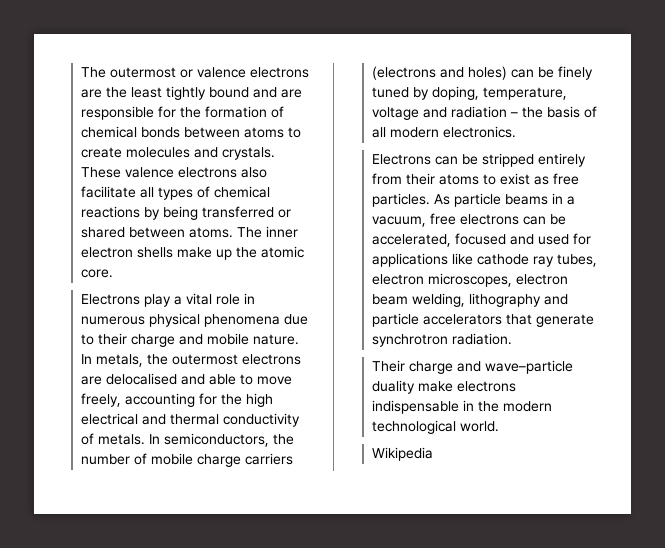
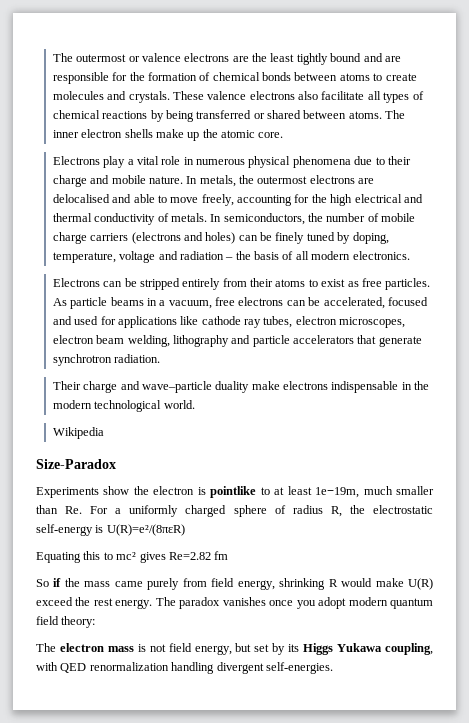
+ Size-Paradox
+ Experiments show the electron is pointlike to at least 1e−19m, much smaller than Re. For a uniformly charged sphere of radius R, the electrostatic self-energy is U(R)=e²/(8πεR)
+ Equating this to mc² gives Re=2.82 fm
+ So if the mass came purely from field energy, shrinking R would make U(R) exceed the rest energy. The paradox vanishes once you adopt modern quantum field theory:
+ The electron mass is not field energy, but set by its Higgs Yukawa coupling, with QED renormalization handling divergent self-energies.

